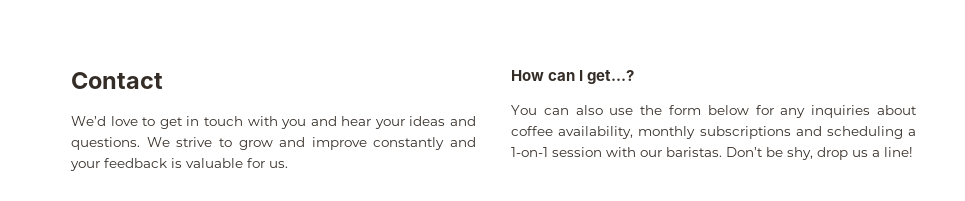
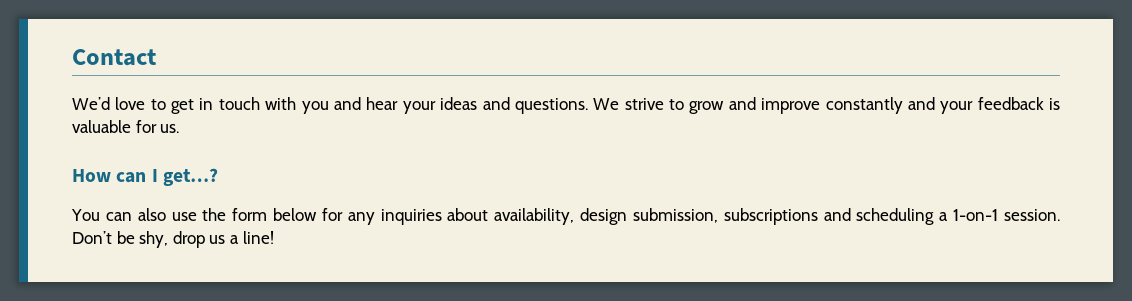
- You can also use the form below for any inquiries about coffee availability, monthly subscriptions and scheduling a 1-on-1 session with our baristas.
+ You can also use the form below for any inquiries about availability, design submission, subscriptions and scheduling a 1-on-1 session.

